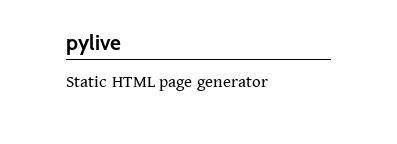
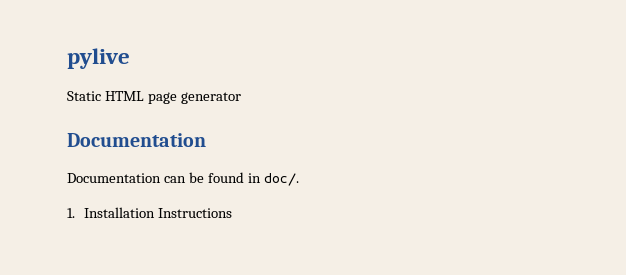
  Static HTML page generator
+ Documentation
+ Documentation can be found in doc/.
+ 1. Installation Instructions

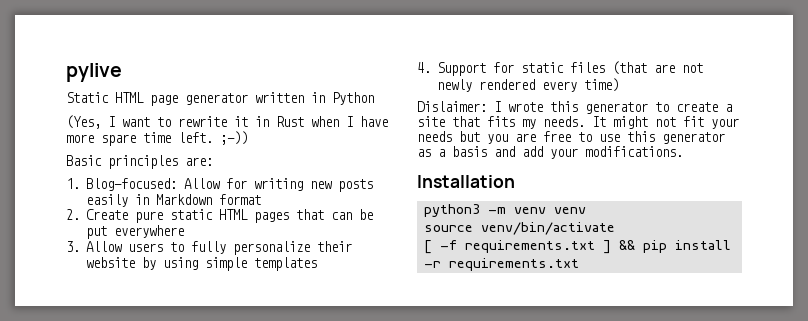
- Static HTML page generator
- Documentation
- Documentation can be found in doc/.
- 1. Installation Instructions
+ Static HTML page generator written in Python
+ (Yes, I want to rewrite it in Rust when I have more spare time left. ;-))
+ Basic principles are:
+ 1. Blog-focused: Allow for writing new posts easily in Markdown format
+ 2. Create pure static HTML pages that can be put everywhere
+ 3. Allow users to fully personalize their website by using simple templates
+ 4. Support for static files (that are not newly rendered every time)
+ Dislaimer: I wrote this generator to create a site that fits my needs. It might not fit your needs but you are free to use this generator as a basis and add your modifications.
+ Installation
+ python3 -m venv venv
+ source venv/bin/activate
+ [ -f requirements.txt ] && pip install -r requirements.txt

